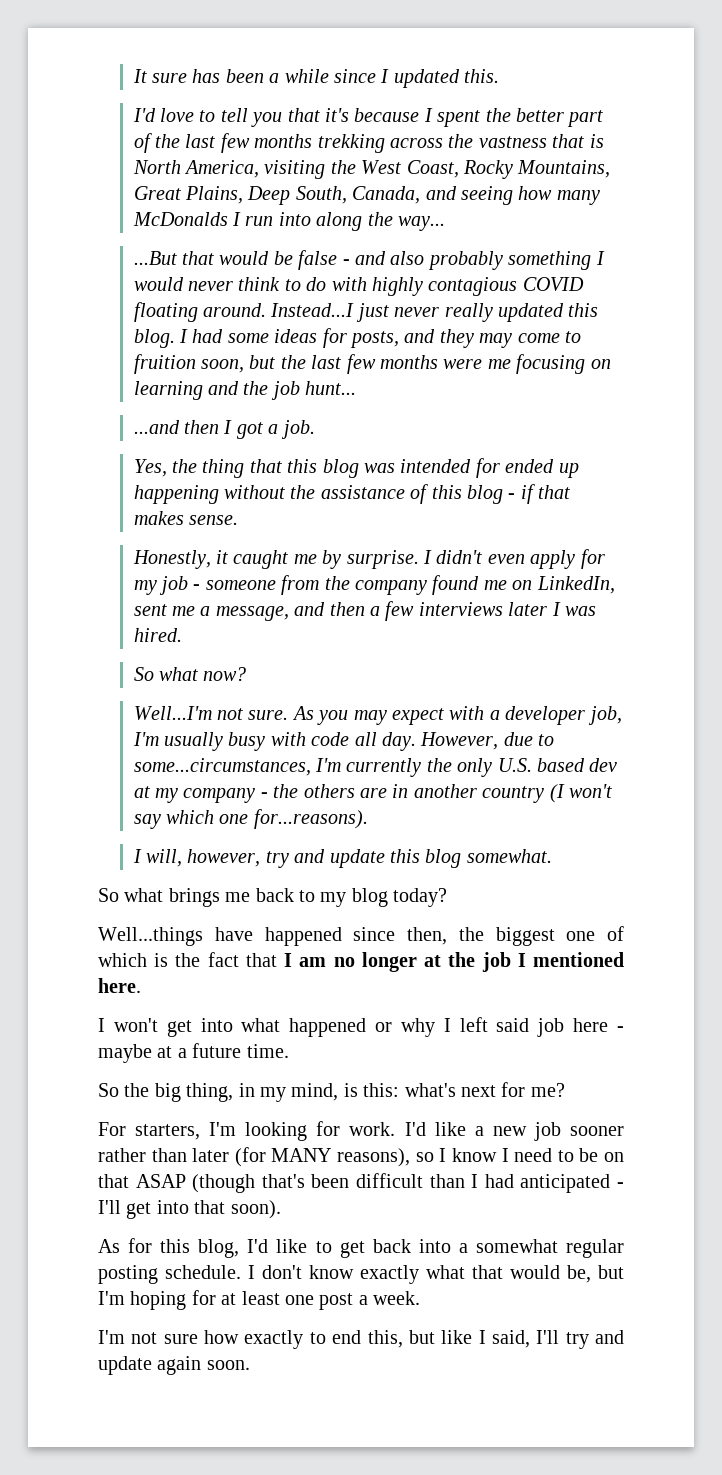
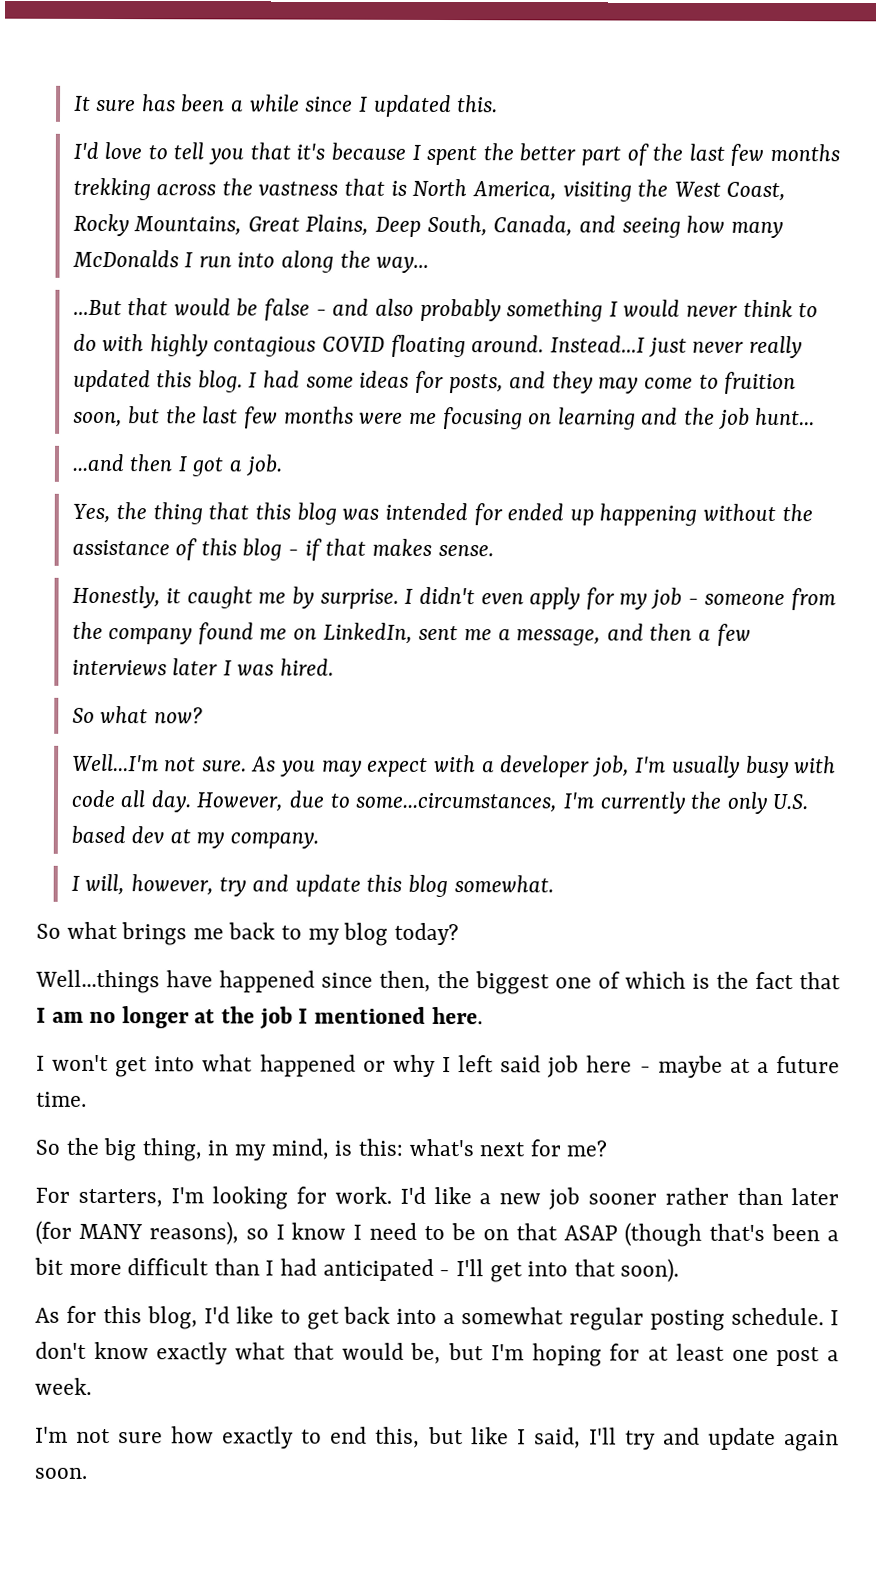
- However, due to some...circumstances, I'm currently the only U.S. based dev at my company - the others are in another country (I won't say which one for...reasons).
+ However, due to some...circumstances, I'm currently the only U.S. based dev at my company.
- I'd like a new job sooner rather than later (for MANY reasons), so I know I need to be on that ASAP (though that's been difficult than I had anticipated - I'll get into that soon).
+ I'd like a new job sooner rather than later (for MANY reasons), so I know I need to be on that ASAP (though that's been a bit more difficult than I had anticipated - I'll get into that soon).

